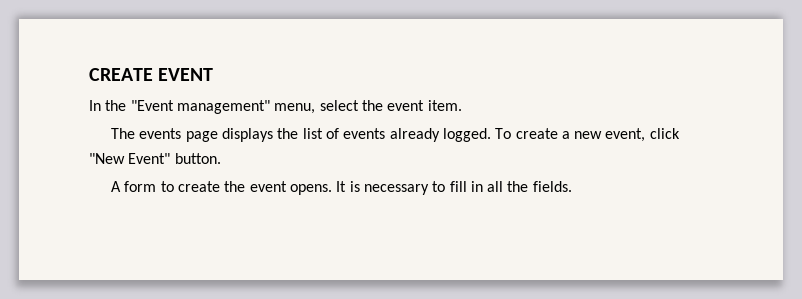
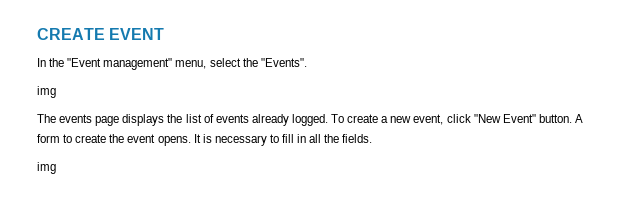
- In the "Event management" menu, select the event item.
+ In the "Event management" menu, select the "Events".
+ img
- To create a new event, click "New Event" button.
- A form to create the event opens.
+ To create a new event, click "New Event" button. A form to create the event opens.
  It is necessary to fill in all the fields.
+ img

